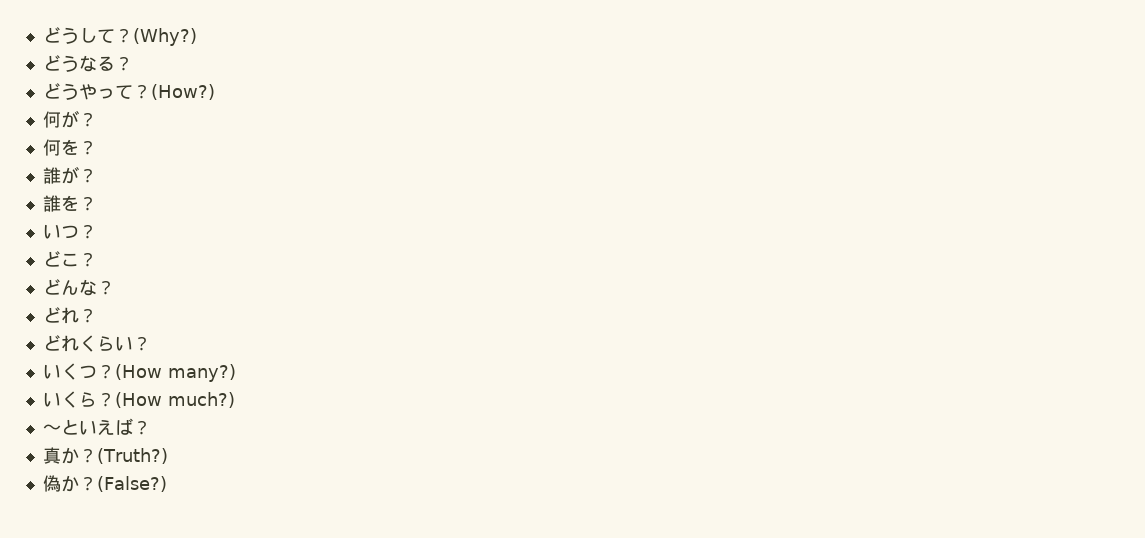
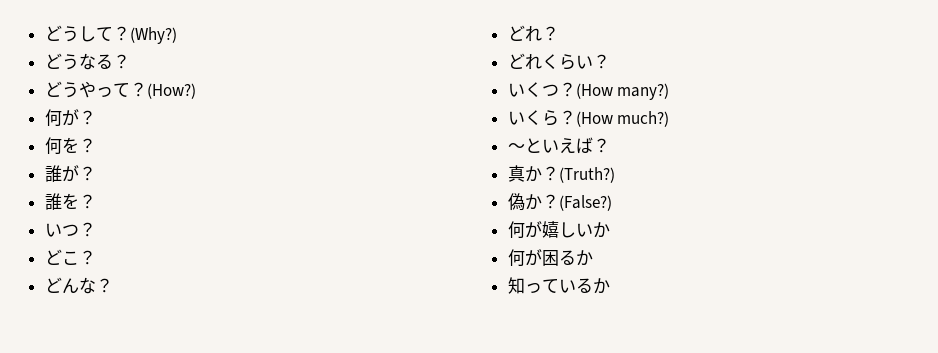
+ 何が嬉しいか
+ 何が困るか
+ 知っているか

